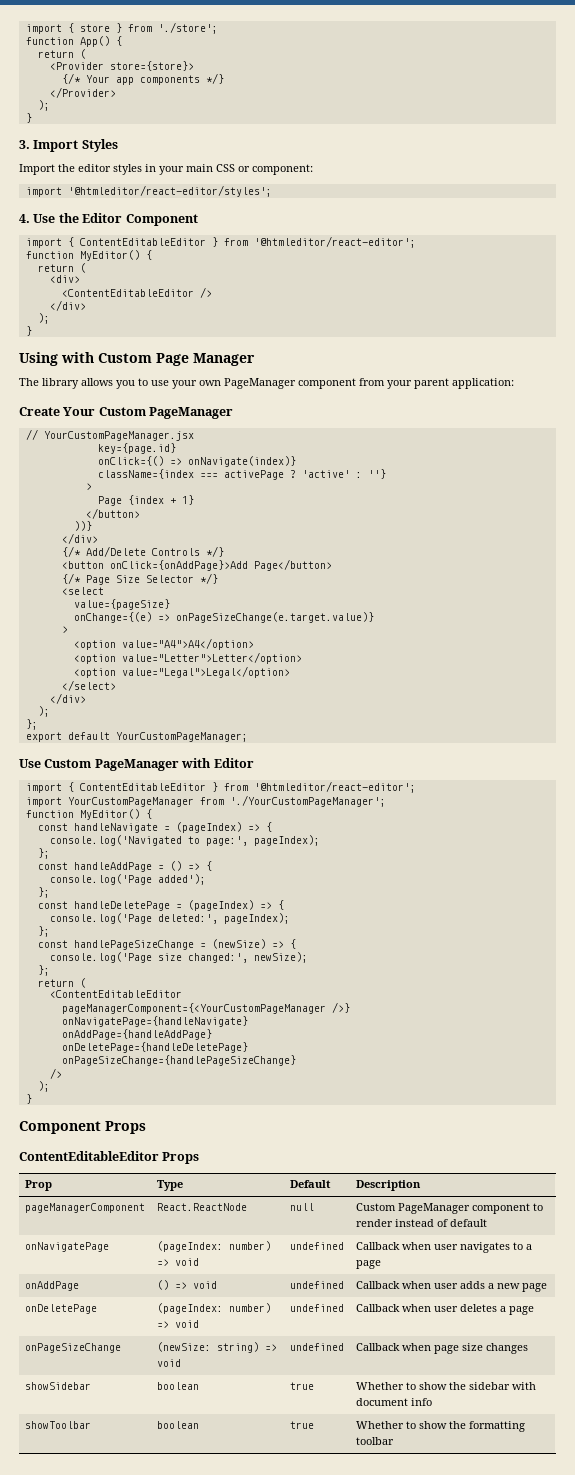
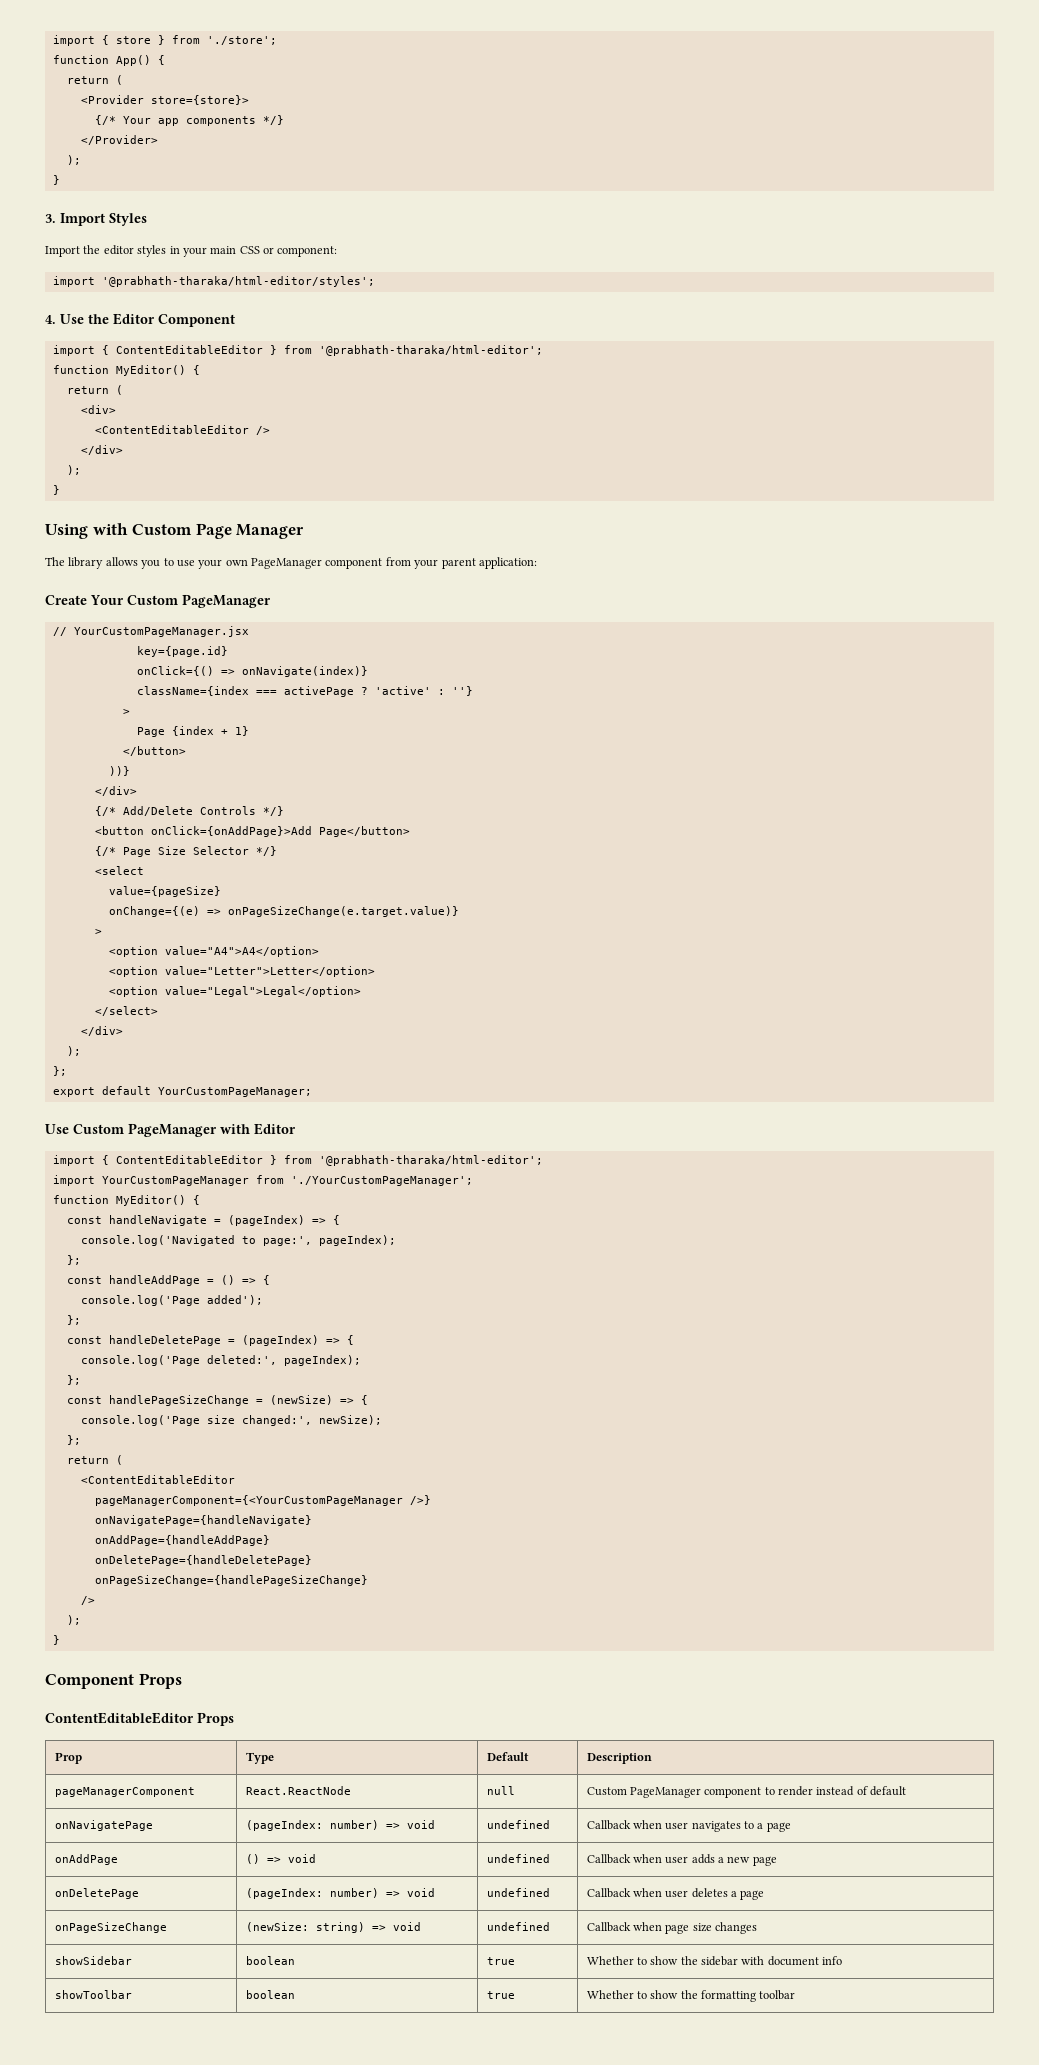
- import '@htmleditor/react-editor/styles';
+ import '@prabhath-tharaka/html-editor/styles';
  4. Use the Editor Component
- import { ContentEditableEditor } from '@htmleditor/react-editor';
+ import { ContentEditableEditor } from '@prabhath-tharaka/html-editor';
  Use Custom PageManager with Editor
- import { ContentEditableEditor } from '@htmleditor/react-editor';
+ import { ContentEditableEditor } from '@prabhath-tharaka/html-editor';

